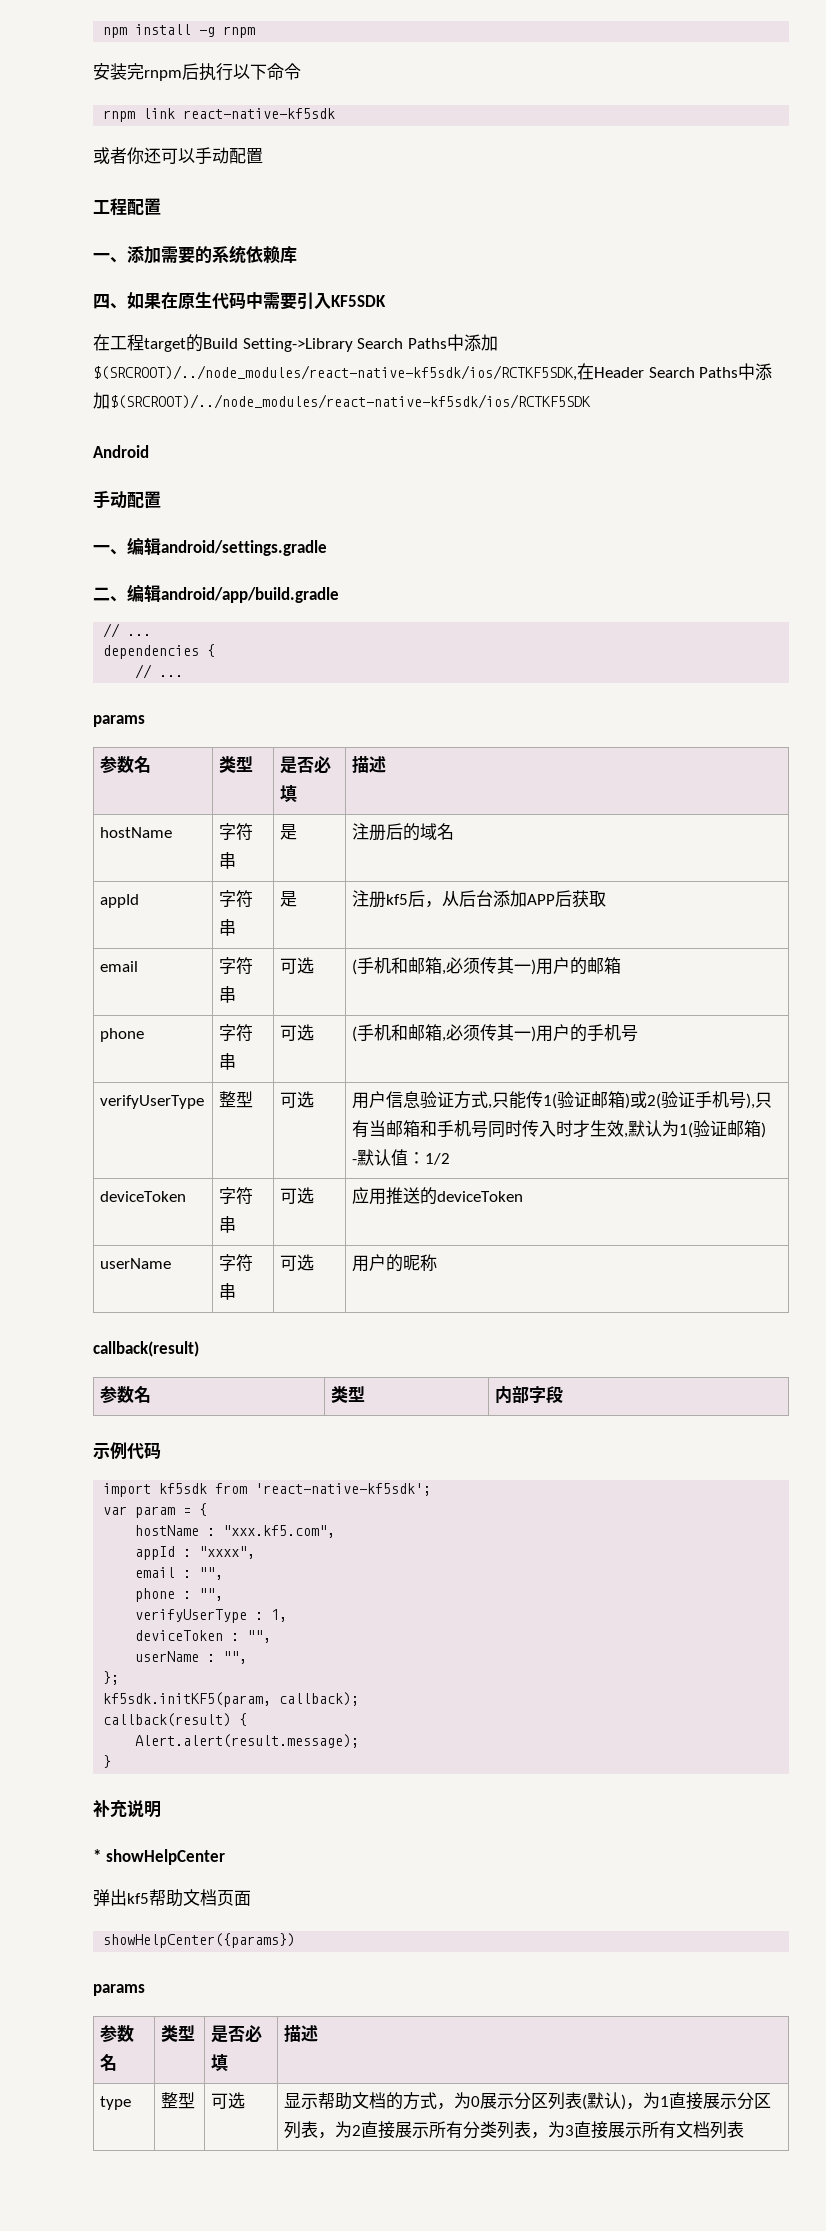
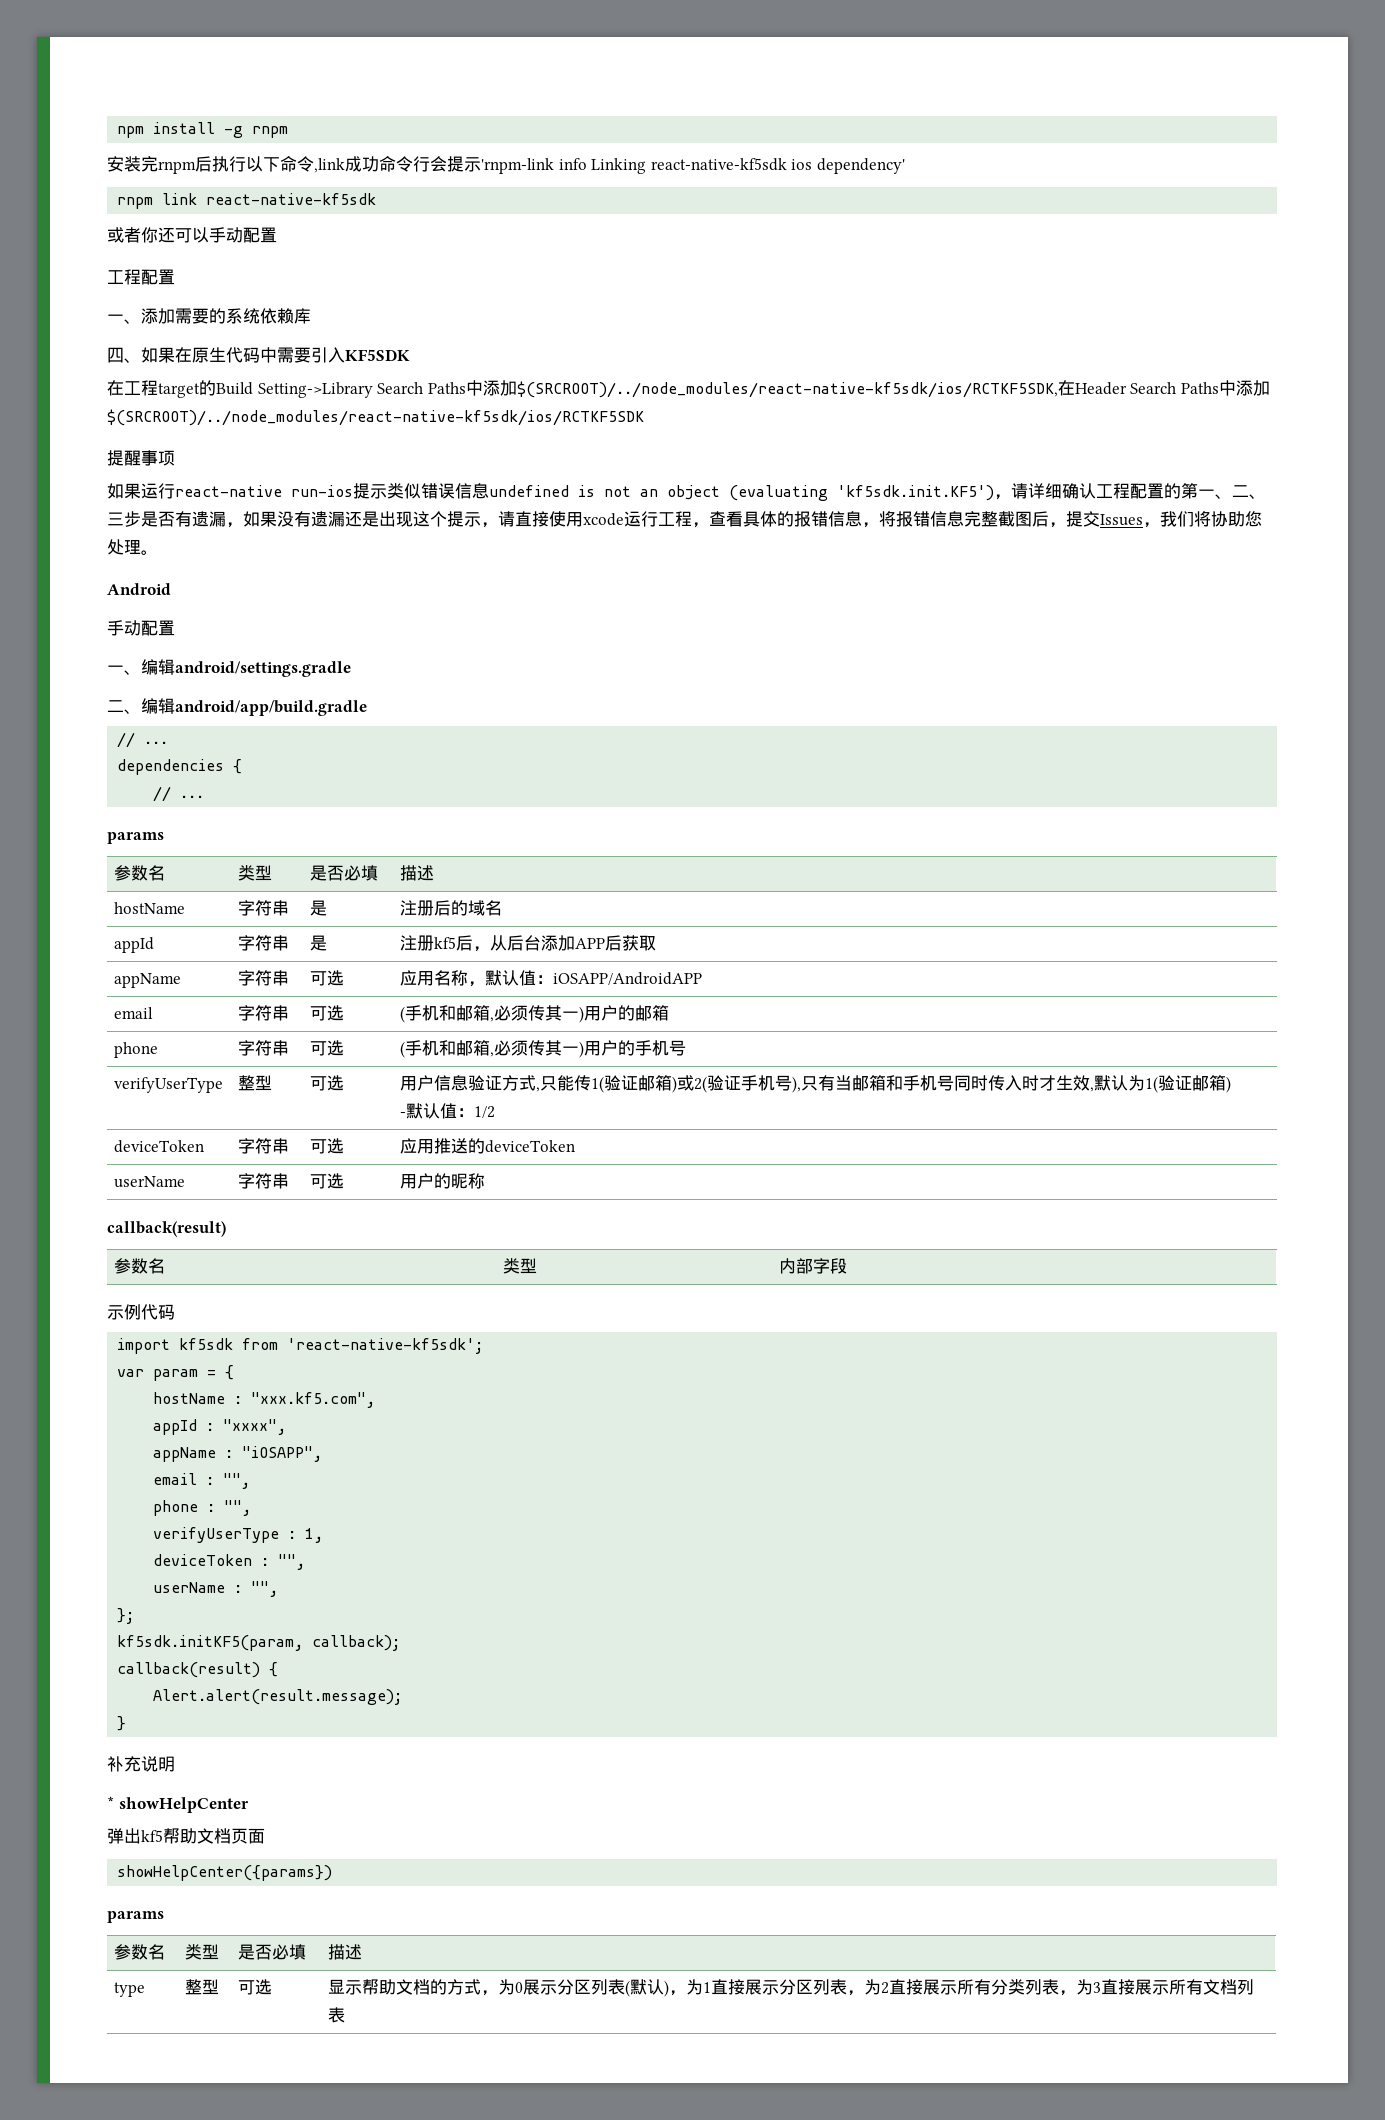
- 安装完rnpm后执行以下命令
+ 安装完rnpm后执行以下命令,link成功命令行会提示'rnpm-link info Linking react-native-kf5sdk ios dependency'
+ 提醒事项
+ 如果运行react-native run-ios提示类似错误信息undefined is not an object (evaluating 'kf5sdk.init.KF5')，请详细确认工程配置的第一、二、三步是否有遗漏，如果没有遗漏还是出现这个提示，请直接使用xcode运行工程，查看具体的报错信息，将报错信息完整截图后，提交Issues，我们将协助您处理。
+ appName | 字符串 | 可选 | 应用名称，默认值：iOSAPP/AndroidAPP
+ appName : "iOSAPP",

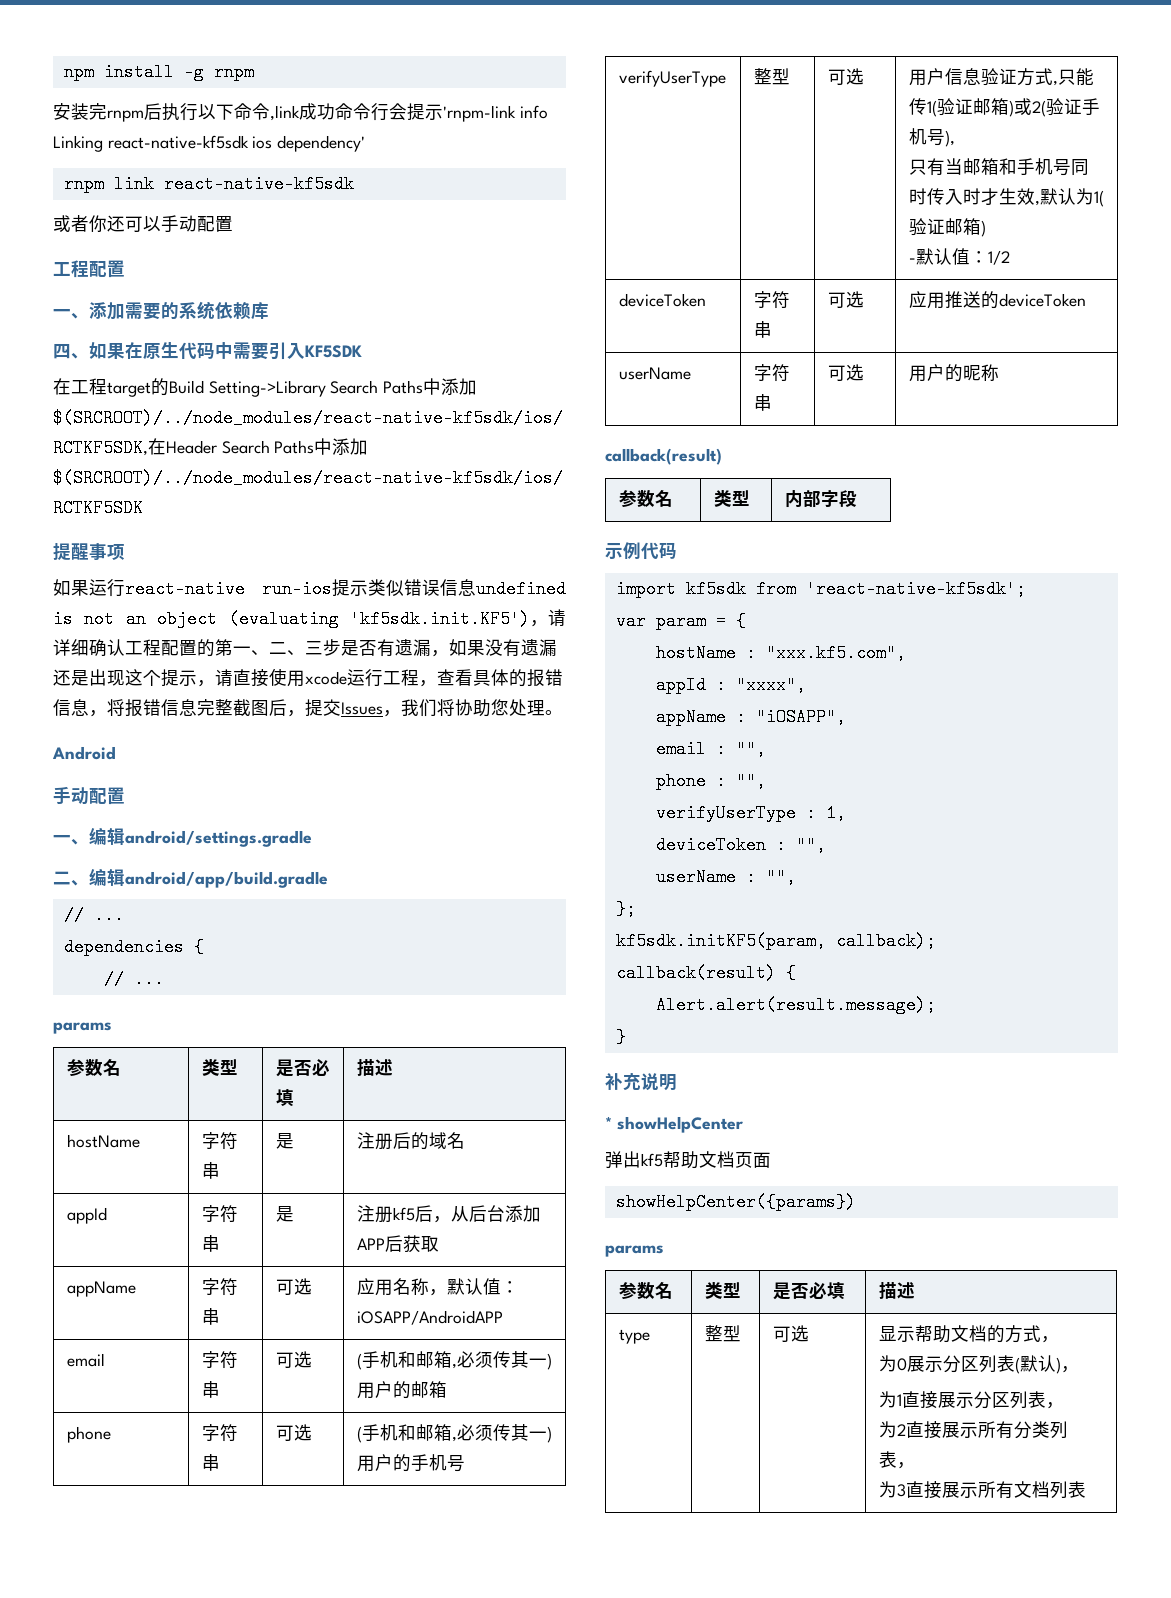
- verifyUserType | 整型 | 可选 | 用户信息验证方式,只能传1(验证邮箱)或2(验证手机号),只有当邮箱和手机号同时传入时才生效,默认为1(验证邮箱)
+ verifyUserType | 整型 | 可选 | 用户信息验证方式,只能传1(验证邮箱)或2(验证手机号),
+ 只有当邮箱和手机号同时传入时才生效,默认为1(验证邮箱)
- type | 整型 | 可选 | 显示帮助文档的方式，为0展示分区列表(默认)，为1直接展示分区列表，为2直接展示所有分类列表，为3直接展示所有文档列表
+ type | 整型 | 可选 | 显示帮助文档的方式，
+ 为0展示分区列表(默认)，
+ 为1直接展示分区列表，
+ 为2直接展示所有分类列表，
+ 为3直接展示所有文档列表

